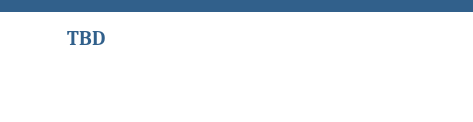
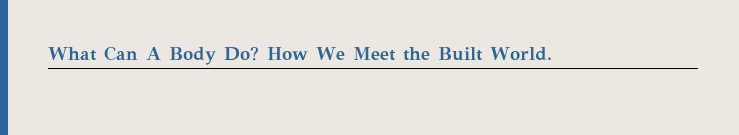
- TBD
+ What Can A Body Do? How We Meet the Built World.

